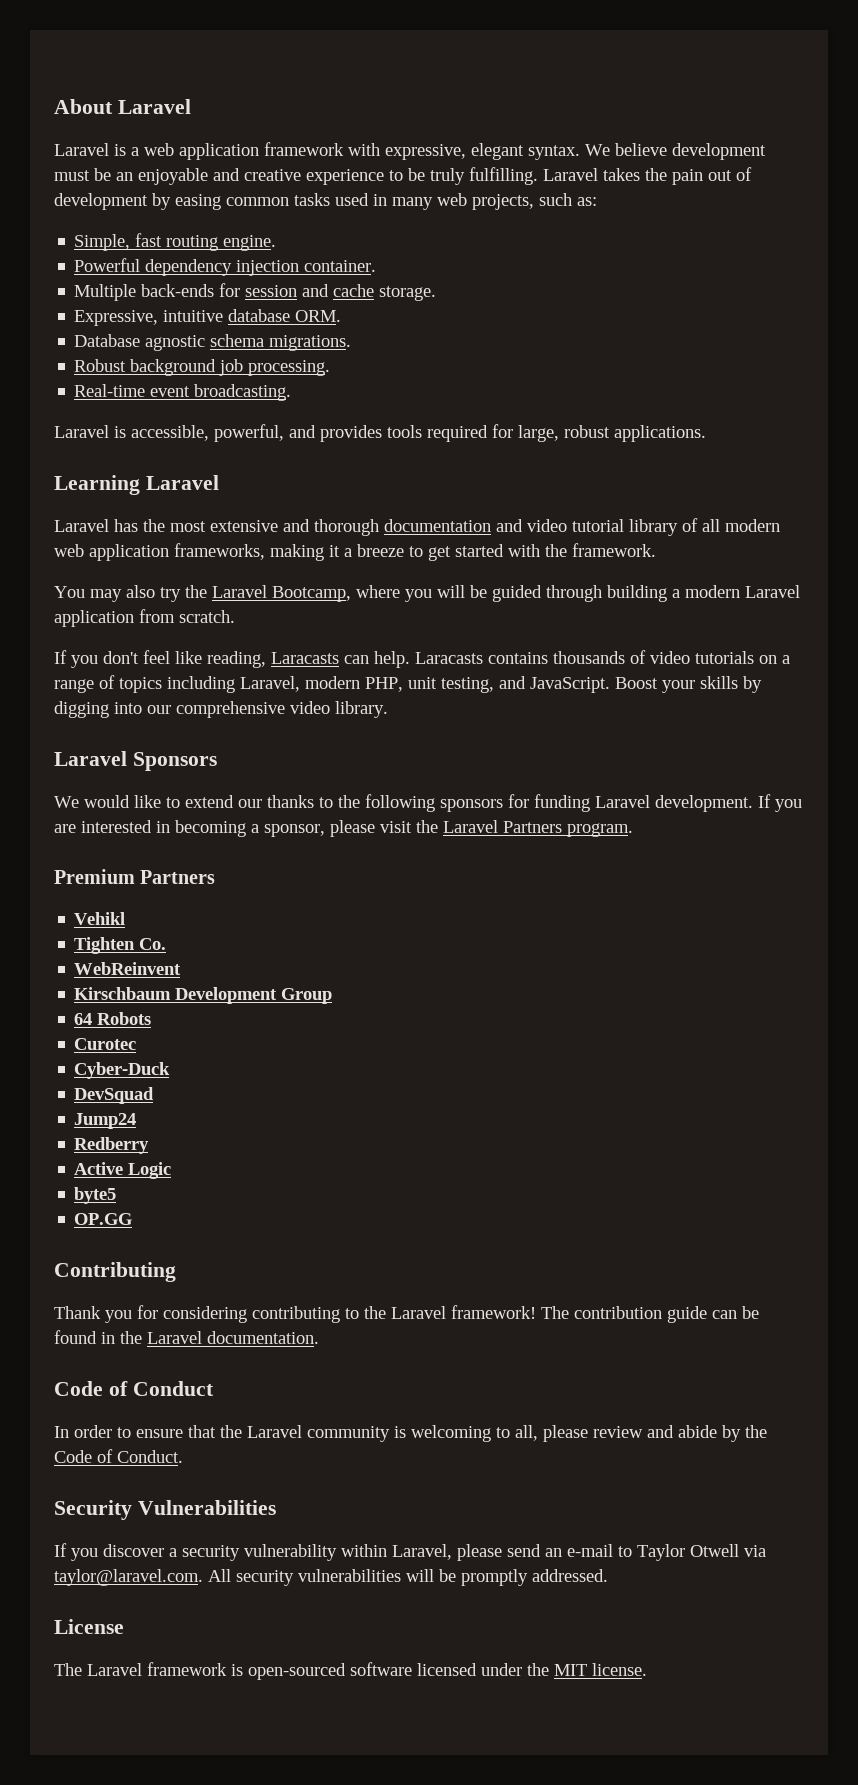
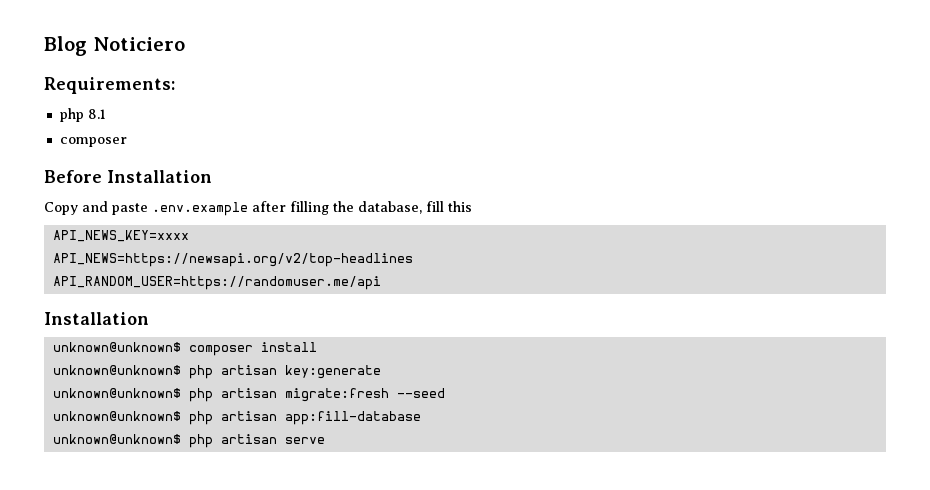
- About Laravel
- Laravel is a web application framework with expressive, elegant syntax. We believe development must be an enjoyable and creative experience to be truly fulfilling. Laravel takes the pain out of development by easing common tasks used in many web projects, such as:
- Simple, fast routing engine.
- Powerful dependency injection container.
- Multiple back-ends for session and cache storage.
- Expressive, intuitive database ORM.
- Database agnostic schema migrations.
- Robust background job processing.
- Real-time event broadcasting.
- Laravel is accessible, powerful, and provides tools required for large, robust applications.
- Learning Laravel
- Laravel has the most extensive and thorough documentation and video tutorial library of all modern web application frameworks, making it a breeze to get started with the framework.
- You may also try the Laravel Bootcamp, where you will be guided through building a modern Laravel application from scratch.
- If you don't feel like reading, Laracasts can help. Laracasts contains thousands of video tutorials on a range of topics including Laravel, modern PHP, unit testing, and JavaScript. Boost your skills by digging into our comprehensive video library.
- Laravel Sponsors
- We would like to extend our thanks to the following sponsors for funding Laravel development. If you are interested in becoming a sponsor, please visit the Laravel Partners program.
- Premium Partners
- Vehikl
- Tighten Co.
- WebReinvent
- Kirschbaum Development Group
- 64 Robots
- Curotec
- Cyber-Duck
- DevSquad
- Jump24
- Redberry
- Active Logic
- byte5
- OP.GG
- Contributing
- Thank you for considering contributing to the Laravel framework! The contribution guide can be found in the Laravel documentation.
- Code of Conduct
- In order to ensure that the Laravel community is welcoming to all, please review and abide by the Code of Conduct.
- Security Vulnerabilities
- If you discover a security vulnerability within Laravel, please send an e-mail to Taylor Otwell via taylor@laravel.com. All security vulnerabilities will be promptly addressed.
- License
- The Laravel framework is open-sourced software licensed under the MIT license.
+ Blog Noticiero
+ Requirements:
+ php 8.1
+ composer
+ Before Installation
+ Copy and paste .env.example after filling the database, fill this
+ API_NEWS_KEY=xxxx
+ API_NEWS=https://newsapi.org/v2/top-headlines
+ API_RANDOM_USER=https://randomuser.me/api
+ Installation
+ unknown@unknown$ composer install
+ unknown@unknown$ php artisan key:generate
+ unknown@unknown$ php artisan migrate:fresh --seed
+ unknown@unknown$ php artisan app:fill-database
+ unknown@unknown$ php artisan serve

